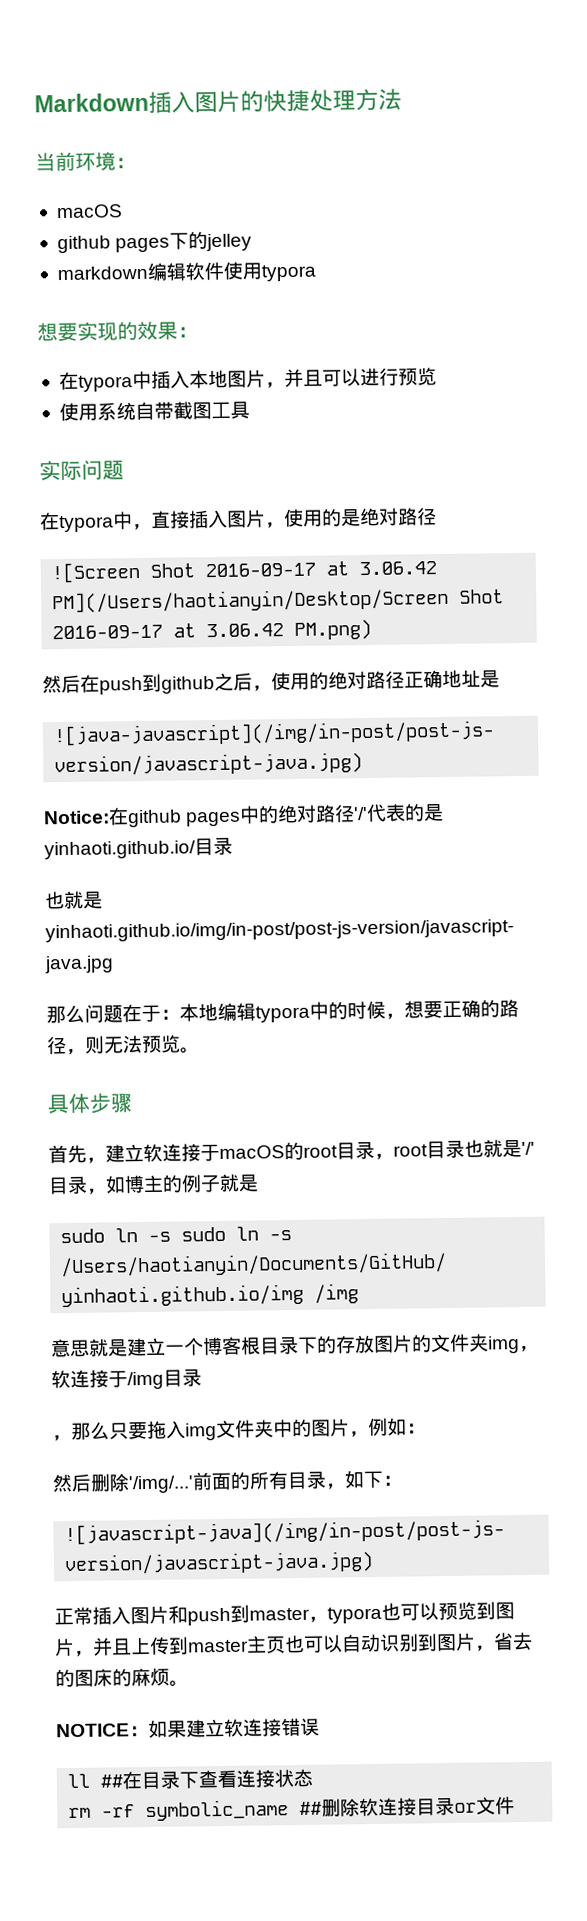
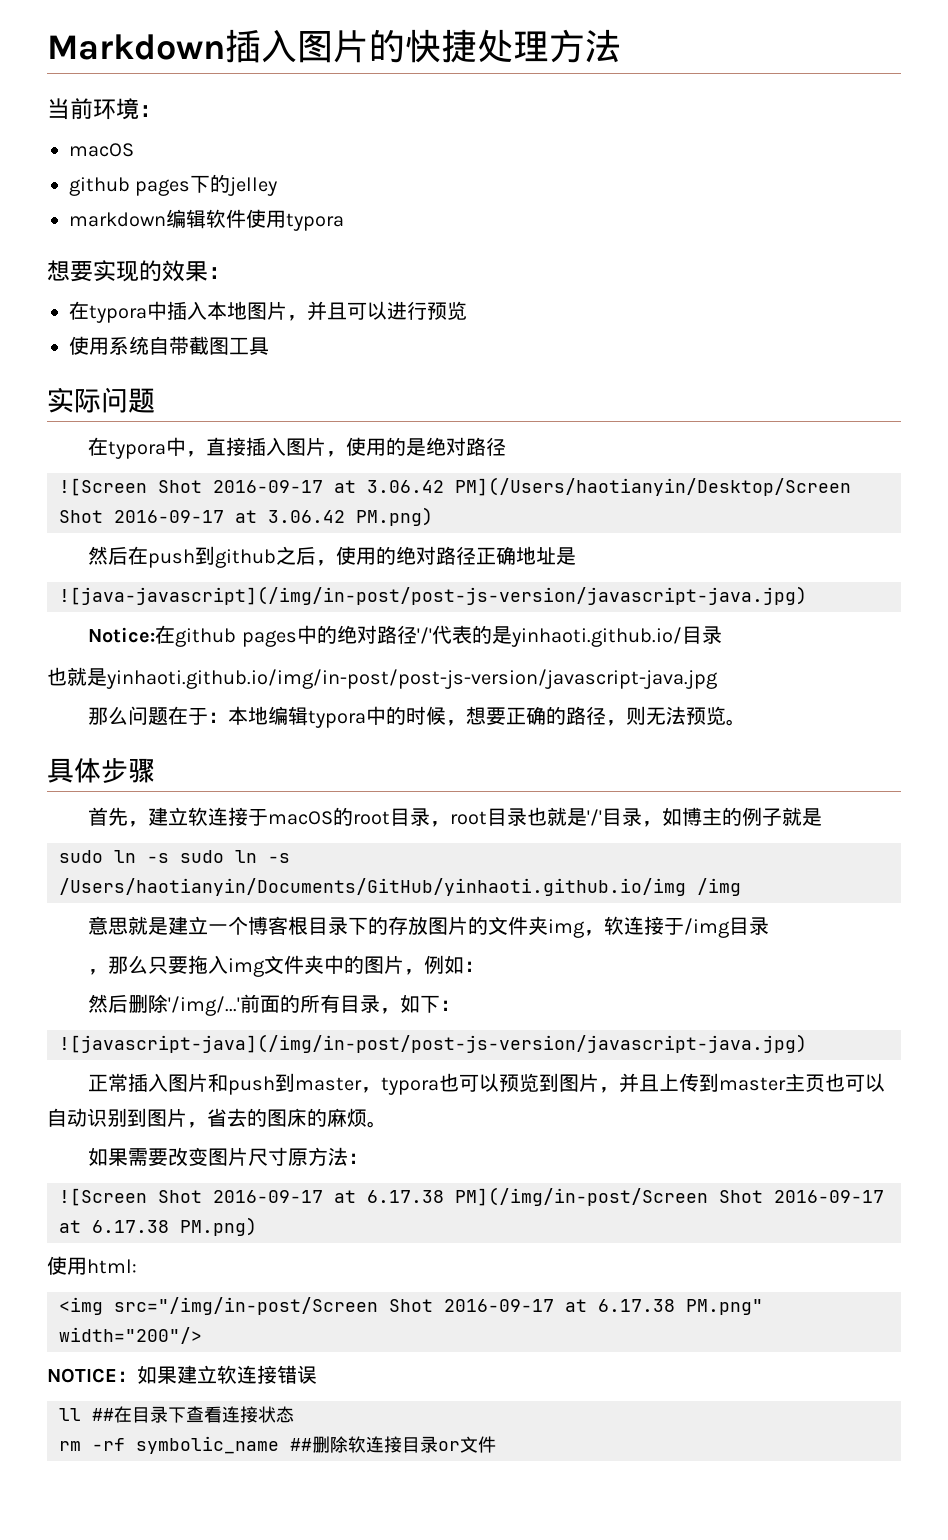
+ 如果需要改变图片尺寸原方法：
+ ![Screen Shot 2016-09-17 at 6.17.38 PM](/img/in-post/Screen Shot 2016-09-17 at 6.17.38 PM.png)
+ 使用html:
+ <img src="/img/in-post/Screen Shot 2016-09-17 at 6.17.38 PM.png" width="200"/>

